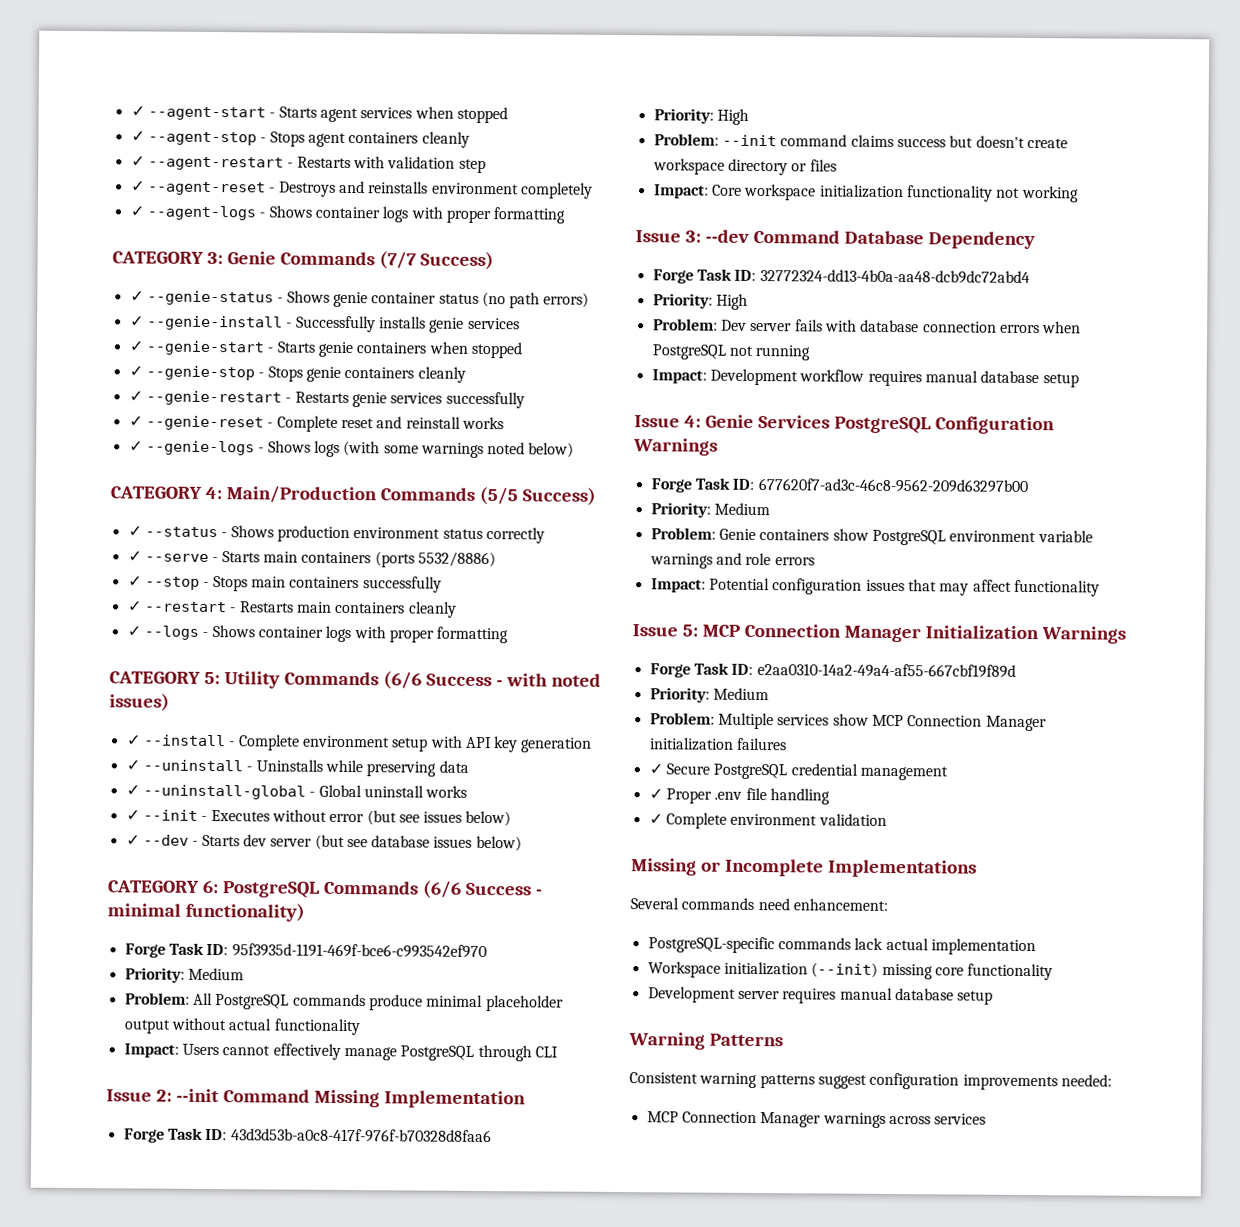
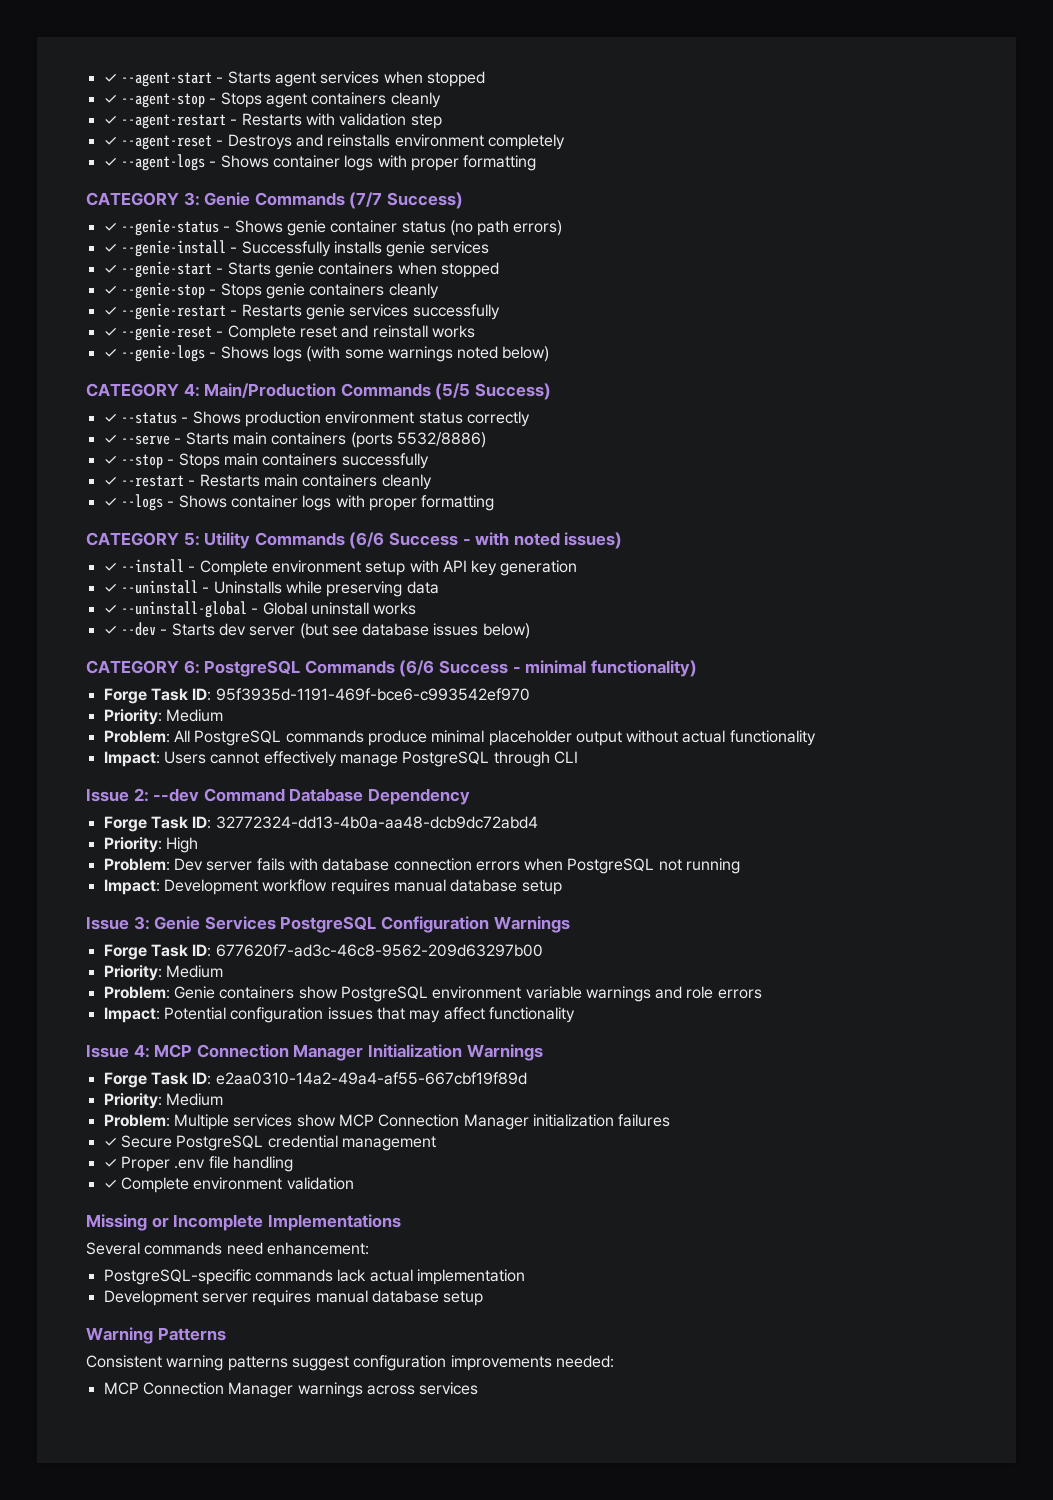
- ✓ --init - Executes without error (but see issues below)
- Issue 2: --init Command Missing Implementation
- Forge Task ID: 43d3d53b-a0c8-417f-976f-b70328d8faa6
- Priority: High
- Problem: --init command claims success but doesn't create workspace directory or files
- Impact: Core workspace initialization functionality not working
- Issue 3: --dev Command Database Dependency
+ Issue 2: --dev Command Database Dependency
- Issue 4: Genie Services PostgreSQL Configuration Warnings
+ Issue 3: Genie Services PostgreSQL Configuration Warnings
- Issue 5: MCP Connection Manager Initialization Warnings
+ Issue 4: MCP Connection Manager Initialization Warnings
- Workspace initialization (--init) missing core functionality

